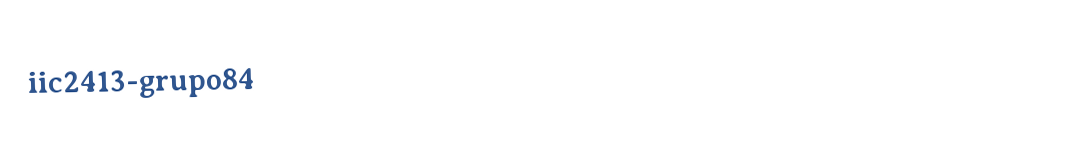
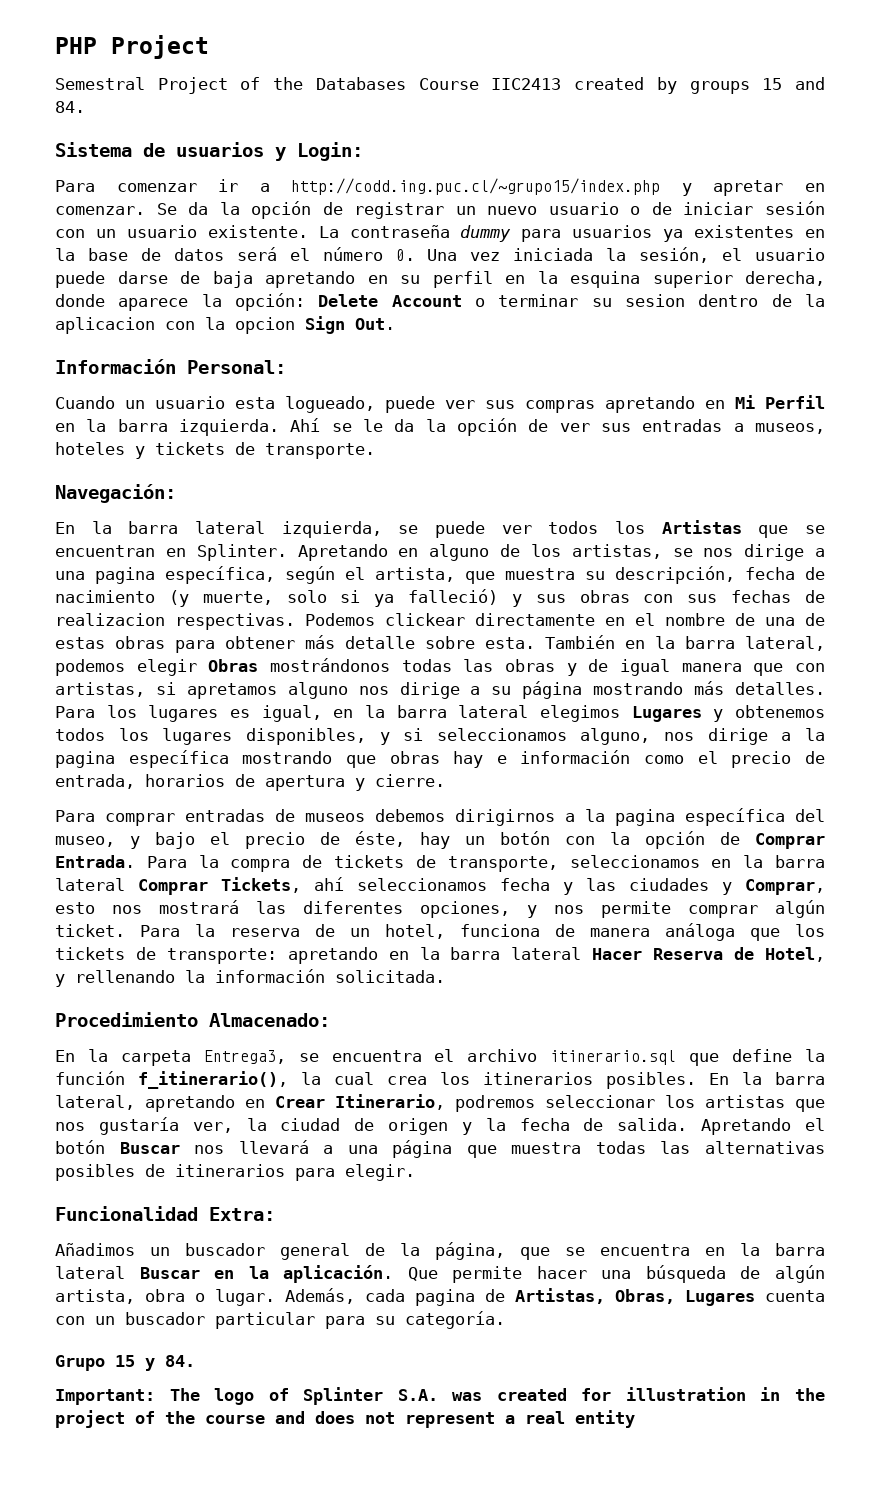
- iic2413-grupo84
+ PHP Project
+ Semestral Project of the Databases Course IIC2413 created by groups 15 and 84.
+ Sistema de usuarios y Login:
+ Para comenzar ir a http://codd.ing.puc.cl/~grupo15/index.php y apretar en comenzar. Se da la opción de registrar un nuevo usuario o de iniciar sesión con un usuario existente. La contraseña dummy para usuarios ya existentes en la base de datos será el número 0. Una vez iniciada la sesión, el usuario puede darse de baja apretando en su perfil en la esquina superior derecha, donde aparece la opción: Delete Account o terminar su sesion dentro de la aplicacion con la opcion Sign Out.
+ Información Personal:
+ Cuando un usuario esta logueado, puede ver sus compras apretando en Mi Perfil en la barra izquierda. Ahí se le da la opción de ver sus entradas a museos, hoteles y tickets de transporte.
+ Navegación:
+ En la barra lateral izquierda, se puede ver todos los Artistas que se encuentran en Splinter. Apretando en alguno de los artistas, se nos dirige a una pagina específica, según el artista, que muestra su descripción, fecha de nacimiento (y muerte, solo si ya falleció) y sus obras con sus fechas de realizacion respectivas. Podemos clickear directamente en el nombre de una de estas obras para obtener más detalle sobre esta. También en la barra lateral, podemos elegir Obras mostrándonos todas las obras y de igual manera que con artistas, si apretamos alguno nos dirige a su página mostrando más detalles. Para los lugares es igual, en la barra lateral elegimos Lugares y obtenemos todos los lugares disponibles, y si seleccionamos alguno, nos dirige a la pagina específica mostrando que obras hay e información como el precio de entrada, horarios de apertura y cierre.
+ Para comprar entradas de museos debemos dirigirnos a la pagina específica del museo, y bajo el precio de éste, hay un botón con la opción de Comprar Entrada. Para la compra de tickets de transporte, seleccionamos en la barra lateral Comprar Tickets, ahí seleccionamos fecha y las ciudades y Comprar, esto nos mostrará las diferentes opciones, y nos permite comprar algún ticket. Para la reserva de un hotel, funciona de manera análoga que los tickets de transporte: apretando en la barra lateral Hacer Reserva de Hotel, y rellenando la información solicitada.
+ Procedimiento Almacenado:
+ En la carpeta Entrega3, se encuentra el archivo itinerario.sql que define la función f_itinerario(), la cual crea los itinerarios posibles. En la barra lateral, apretando en Crear Itinerario, podremos seleccionar los artistas que nos gustaría ver, la ciudad de origen y la fecha de salida. Apretando el botón Buscar nos llevará a una página que muestra todas las alternativas posibles de itinerarios para elegir.
+ Funcionalidad Extra:
+ Añadimos un buscador general de la página, que se encuentra en la barra lateral Buscar en la aplicación. Que permite hacer una búsqueda de algún artista, obra o lugar. Además, cada pagina de Artistas, Obras, Lugares cuenta con un buscador particular para su categoría.
+ Grupo 15 y 84.
+ Important: The logo of Splinter S.A. was created for illustration in the project of the course and does not represent a real entity

